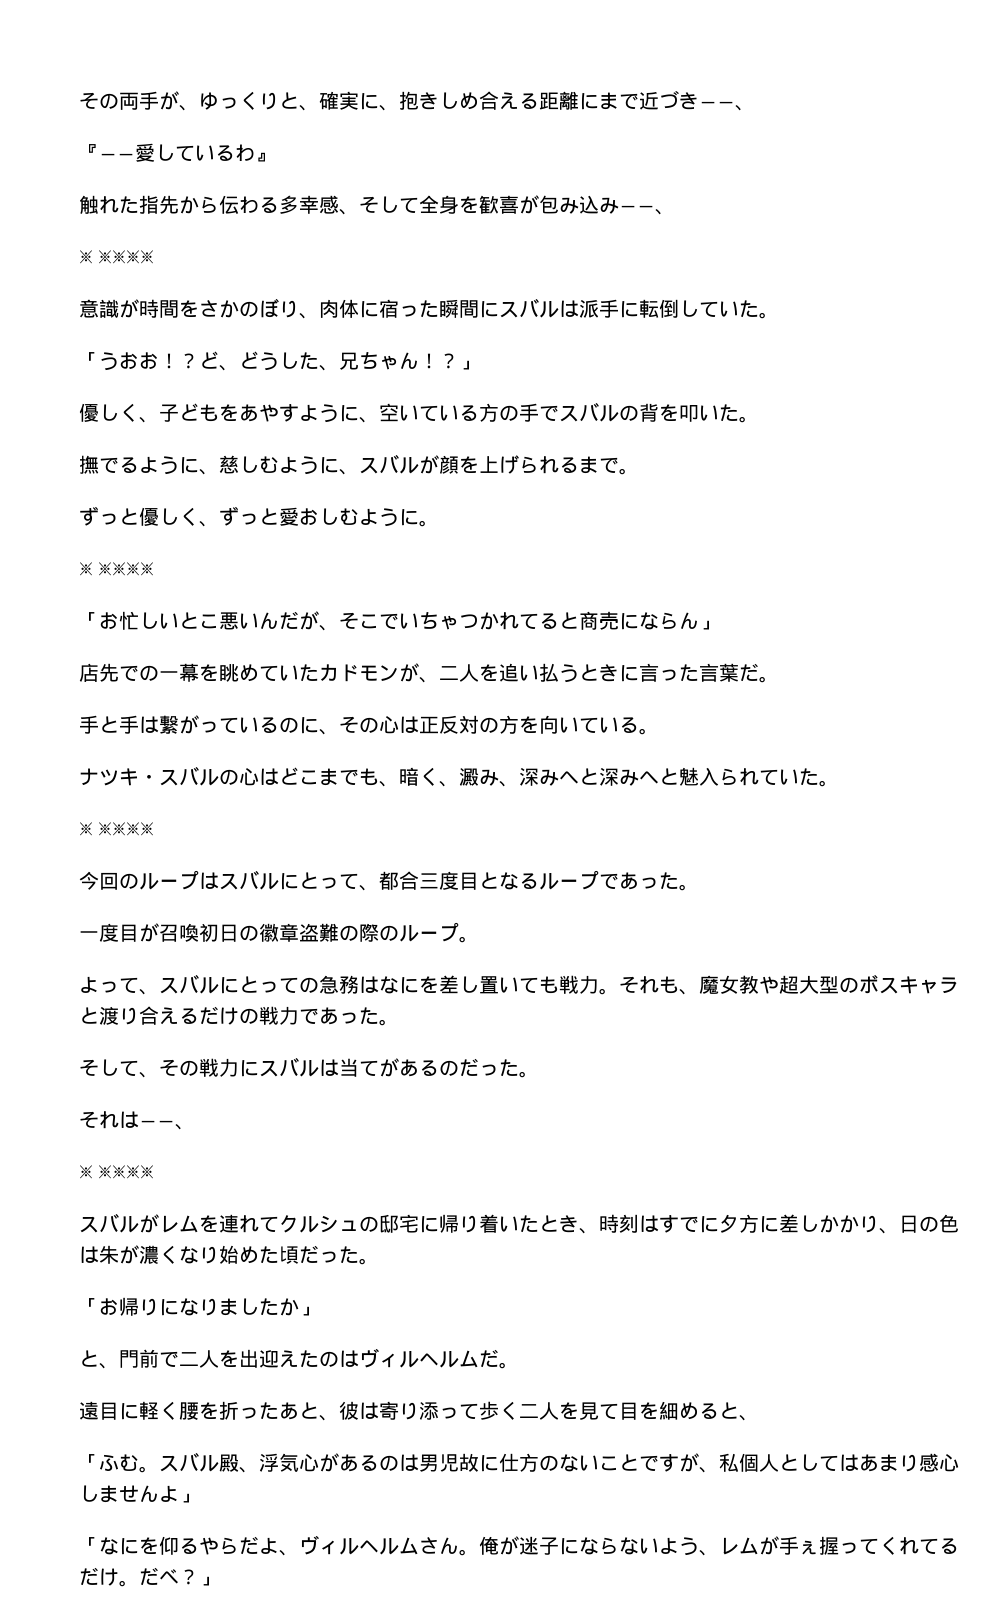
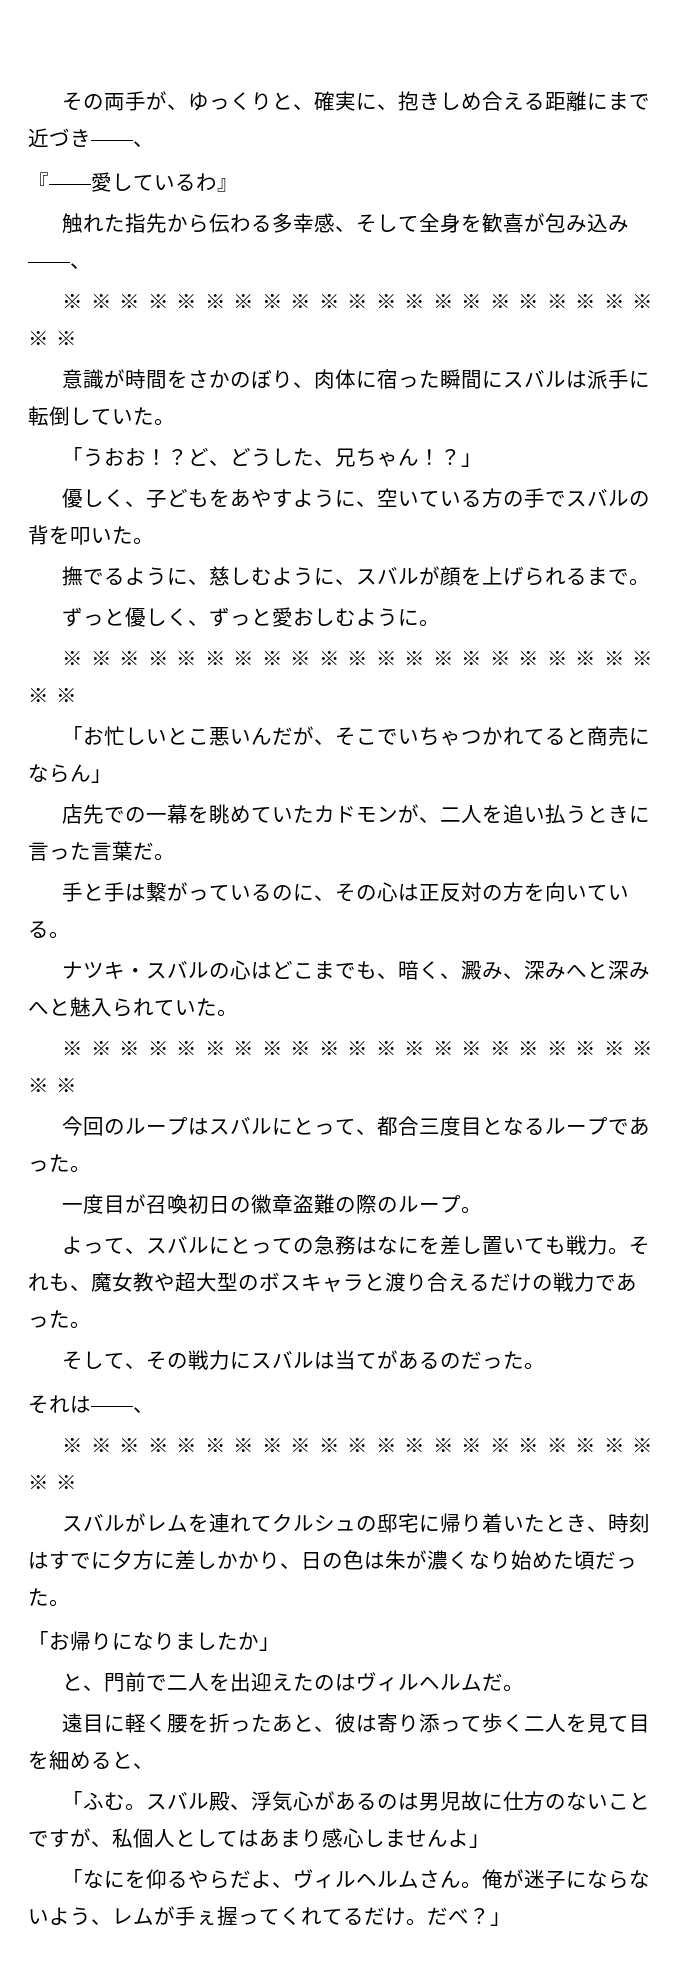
  触れた指先から伝わる多幸感、そして全身を歓喜が包み込み――、
- ※ ※※※※
+ ※ ※ ※ ※ ※ ※ ※ ※ ※ ※ ※ ※ ※ ※ ※ ※ ※ ※ ※ ※ ※ ※ ※
  ずっと優しく、ずっと愛おしむように。
- ※ ※※※※
+ ※ ※ ※ ※ ※ ※ ※ ※ ※ ※ ※ ※ ※ ※ ※ ※ ※ ※ ※ ※ ※ ※ ※
  ナツキ・スバルの心はどこまでも、暗く、澱み、深みへと深みへと魅入られていた。
- ※ ※※※※
+ ※ ※ ※ ※ ※ ※ ※ ※ ※ ※ ※ ※ ※ ※ ※ ※ ※ ※ ※ ※ ※ ※ ※
  それは――、
- ※ ※※※※
+ ※ ※ ※ ※ ※ ※ ※ ※ ※ ※ ※ ※ ※ ※ ※ ※ ※ ※ ※ ※ ※ ※ ※

